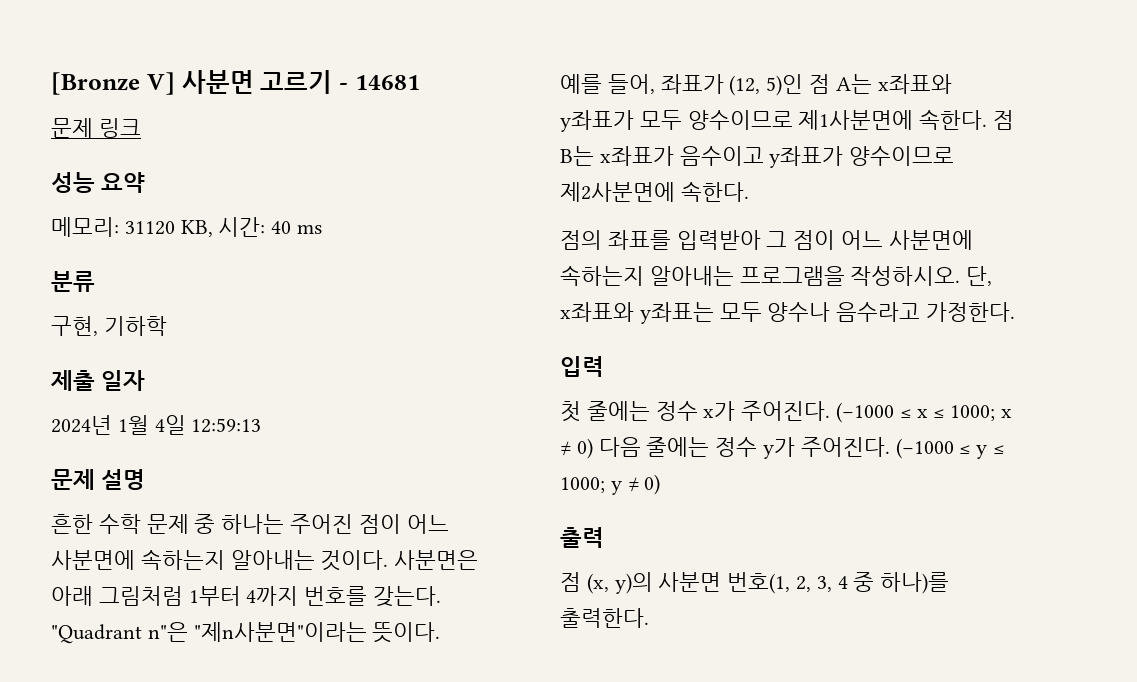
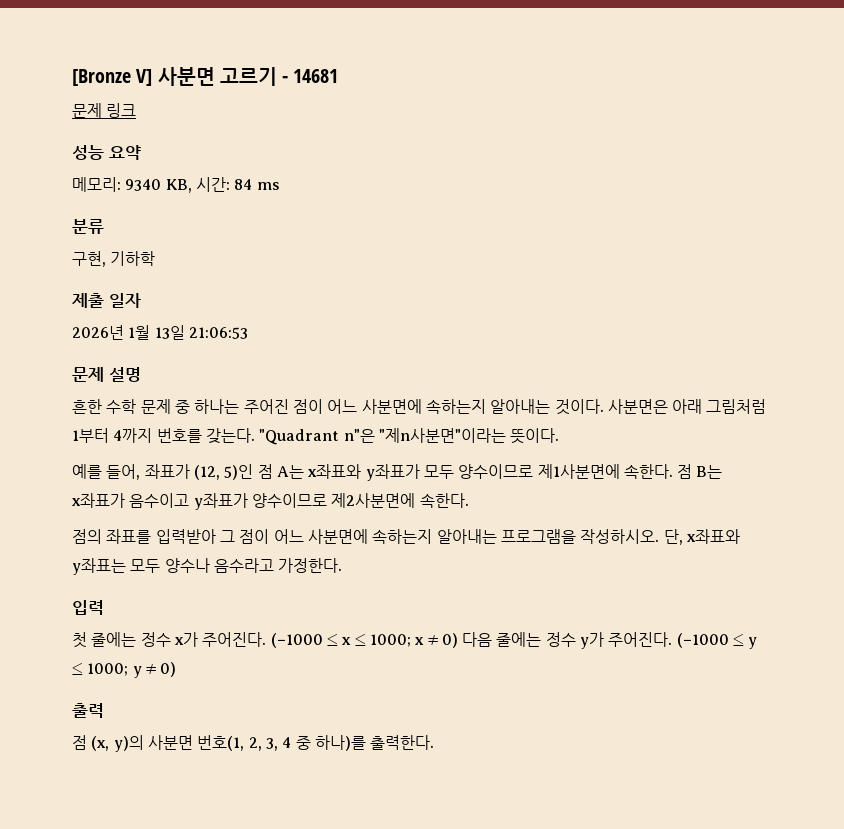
- 메모리: 31120 KB, 시간: 40 ms
+ 메모리: 9340 KB, 시간: 84 ms
- 2024년 1월 4일 12:59:13
+ 2026년 1월 13일 21:06:53

